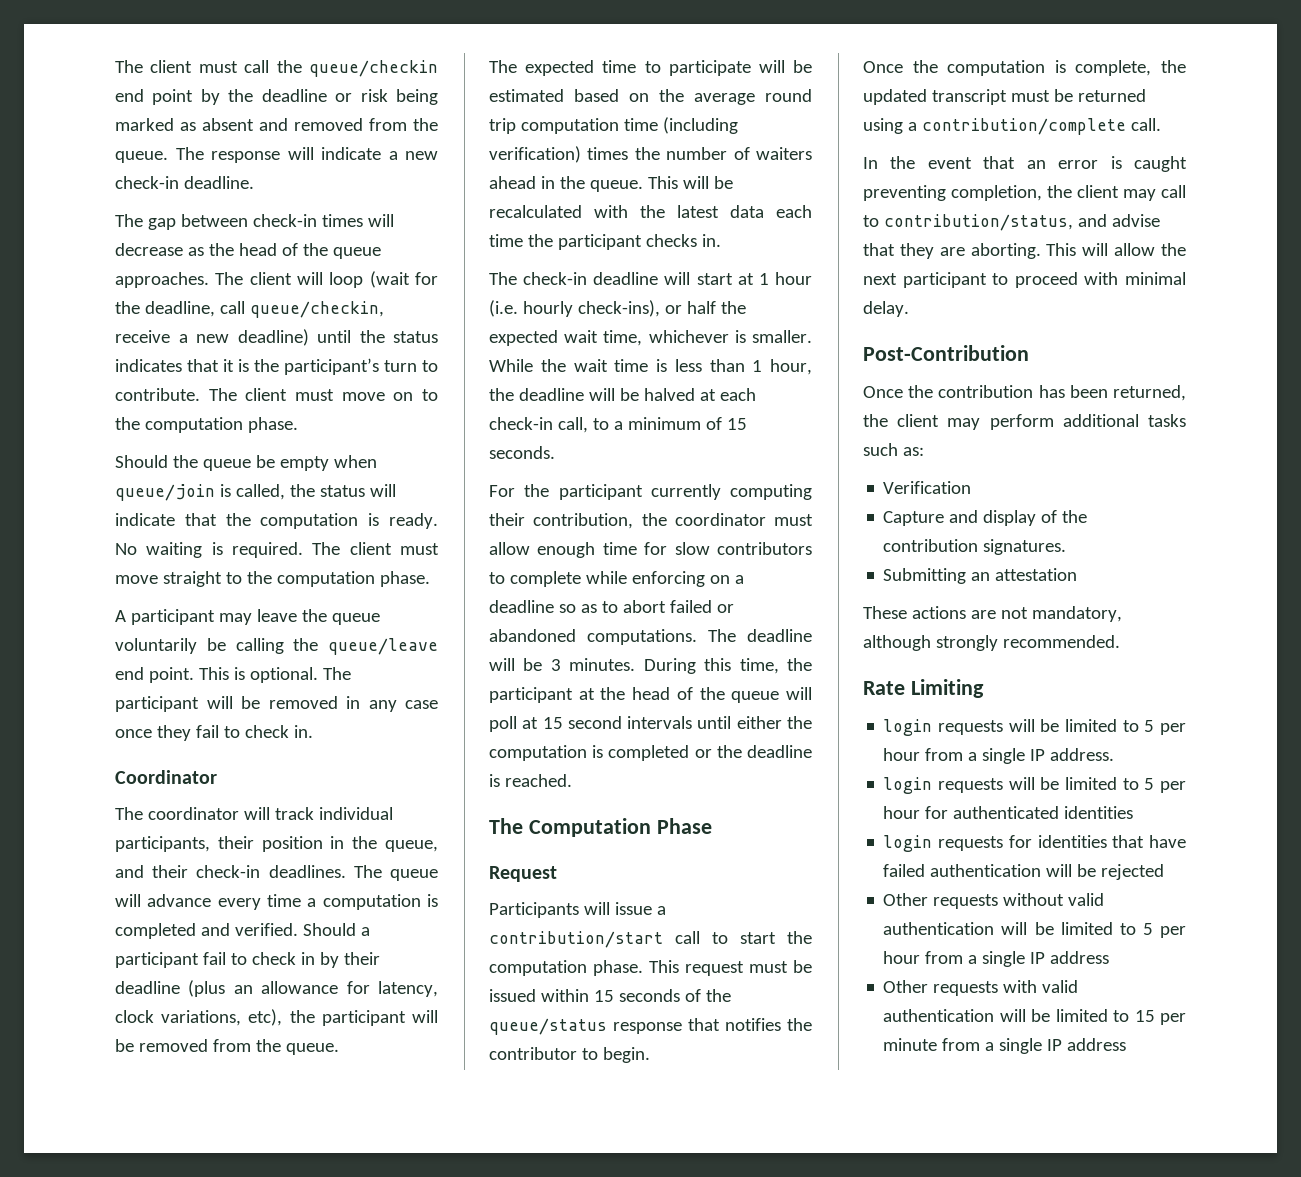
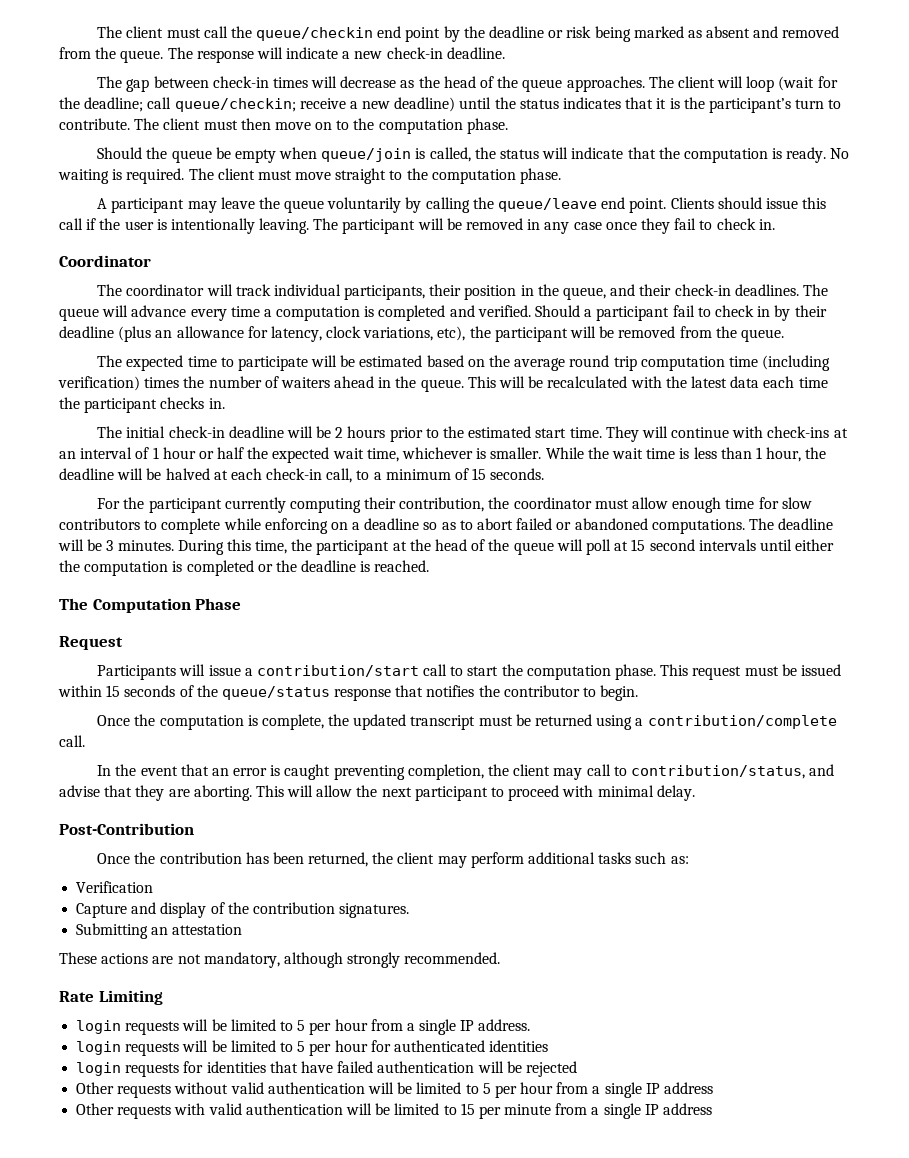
- The client will loop (wait for the deadline, call queue/checkin, receive a new deadline) until the status indicates that it is the participant’s turn to contribute.
+ The client will loop (wait for the deadline; call queue/checkin; receive a new deadline) until the status indicates that it is the participant’s turn to contribute.
- The client must move on to the computation phase.
+ The client must then move on to the computation phase.
- A participant may leave the queue voluntarily be calling the queue/leave end point.
+ A participant may leave the queue voluntarily by calling the queue/leave end point.
- This is optional.
+ Clients should issue this call if the user is intentionally leaving.
- The check-in deadline will start at 1 hour (i.e. hourly check-ins), or half the expected wait time, whichever is smaller.
+ The initial check-in deadline will be 2 hours prior to the estimated start time. They will continue with check-ins at an interval of 1 hour or half the expected wait time, whichever is smaller.

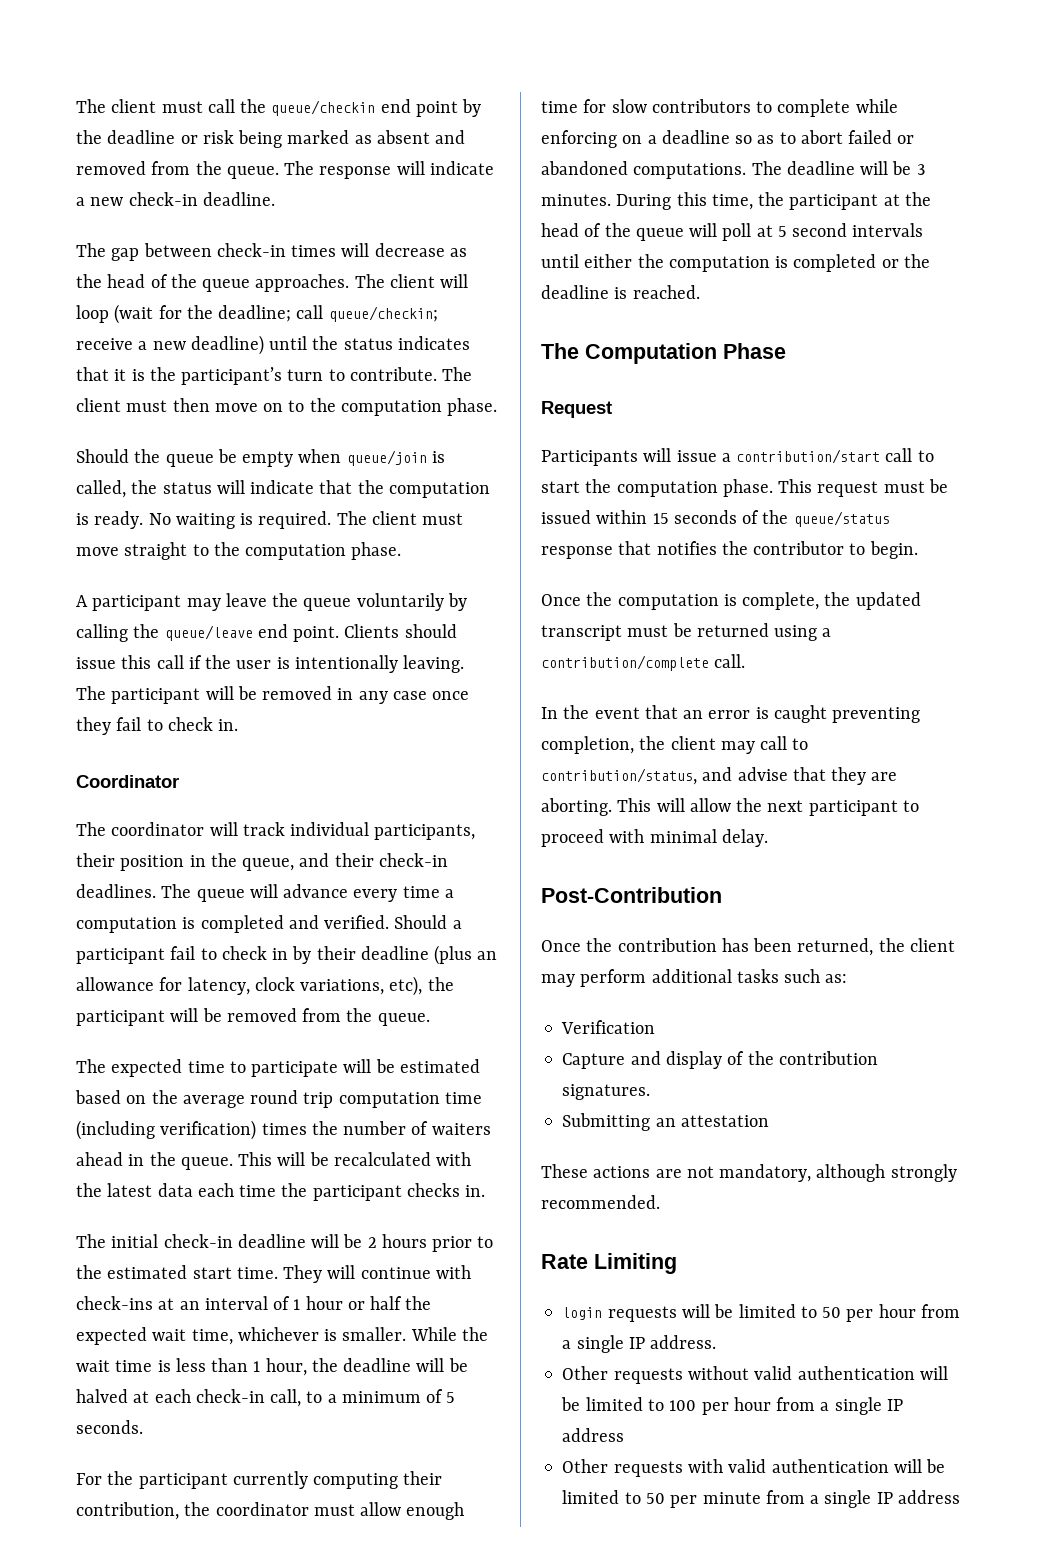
- While the wait time is less than 1 hour, the deadline will be halved at each check-in call, to a minimum of 15 seconds.
+ While the wait time is less than 1 hour, the deadline will be halved at each check-in call, to a minimum of 5 seconds.
- During this time, the participant at the head of the queue will poll at 15 second intervals until either the computation is completed or the deadline is reached.
+ During this time, the participant at the head of the queue will poll at 5 second intervals until either the computation is completed or the deadline is reached.
- login requests will be limited to 5 per hour from a single IP address.
+ login requests will be limited to 50 per hour from a single IP address.
- login requests will be limited to 5 per hour for authenticated identities
- login requests for identities that have failed authentication will be rejected
- Other requests without valid authentication will be limited to 5 per hour from a single IP address
+ Other requests without valid authentication will be limited to 100 per hour from a single IP address
- Other requests with valid authentication will be limited to 15 per minute from a single IP address
+ Other requests with valid authentication will be limited to 50 per minute from a single IP address

